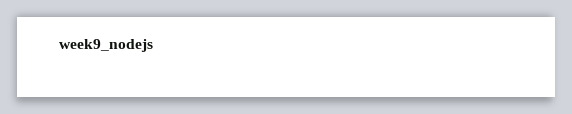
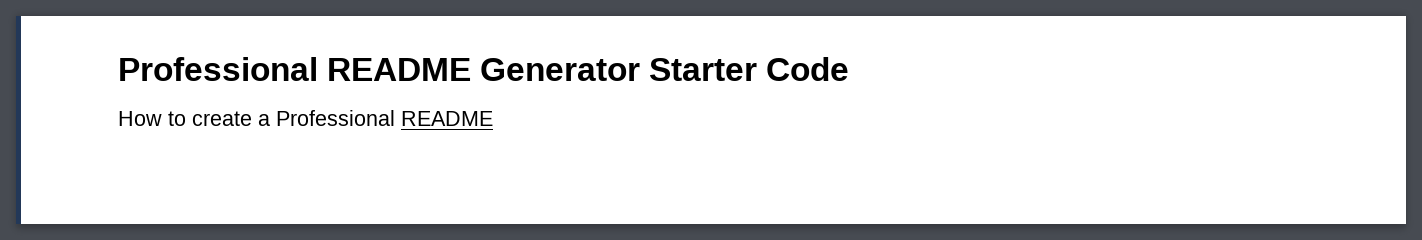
- week9_nodejs
+ Professional README Generator Starter Code
+ How to create a Professional README

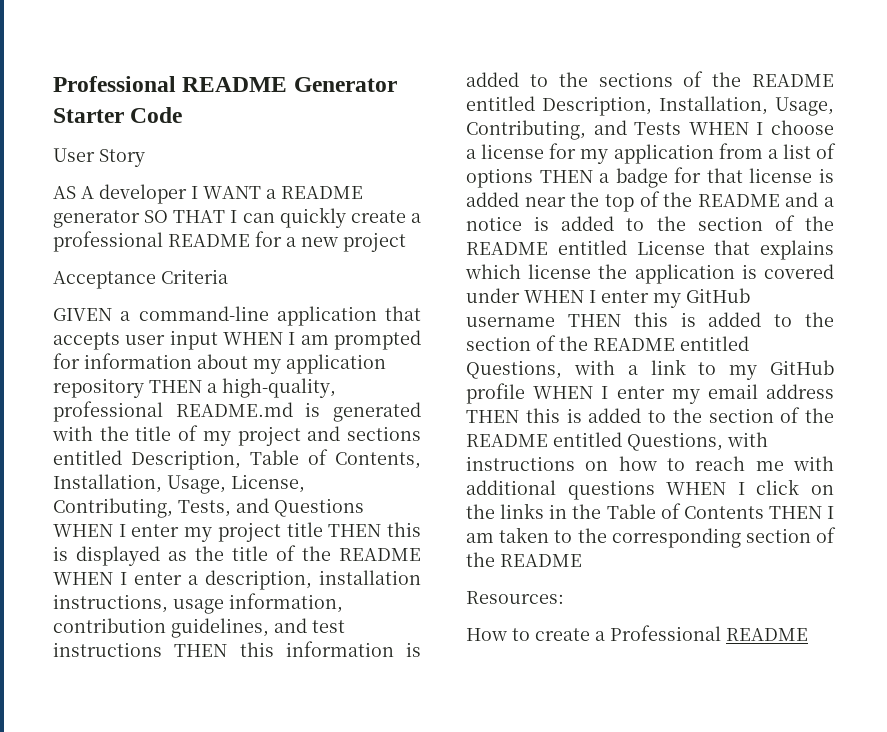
+ User Story
+ AS A developer I WANT a README generator SO THAT I can quickly create a professional README for a new project
+ Acceptance Criteria
+ GIVEN a command-line application that accepts user input WHEN I am prompted for information about my application repository THEN a high-quality, professional README.md is generated with the title of my project and sections entitled Description, Table of Contents, Installation, Usage, License, Contributing, Tests, and Questions WHEN I enter my project title THEN this is displayed as the title of the README WHEN I enter a description, installation instructions, usage information, contribution guidelines, and test instructions THEN this information is added to the sections of the README entitled Description, Installation, Usage, Contributing, and Tests WHEN I choose a license for my application from a list of options THEN a badge for that license is added near the top of the README and a notice is added to the section of the README entitled License that explains which license the application is covered under WHEN I enter my GitHub username THEN this is added to the section of the README entitled Questions, with a link to my GitHub profile WHEN I enter my email address THEN this is added to the section of the README entitled Questions, with instructions on how to reach me with additional questions WHEN I click on the links in the Table of Contents THEN I am taken to the corresponding section of the README
+ Resources:

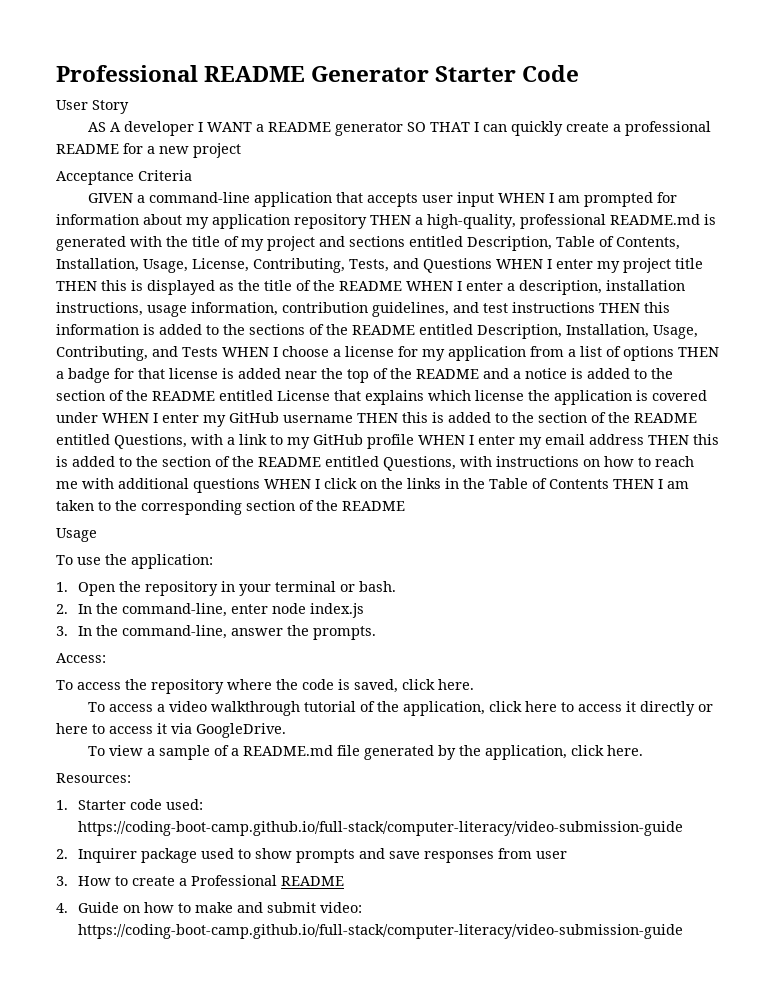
+ Usage
+ To use the application:
+ 1. Open the repository in your terminal or bash.
+ 2. In the command-line, enter node index.js
+ 3. In the command-line, answer the prompts.
+ Access:
+ To access the repository where the code is saved, click here.
+ To access a video walkthrough tutorial of the application, click here to access it directly or here to access it via GoogleDrive.
+ To view a sample of a README.md file generated by the application, click here.
  Resources:
- How to create a Professional README
+ 1. Starter code used: https://coding-boot-camp.github.io/full-stack/computer-literacy/video-submission-guide
+ 2. Inquirer package used to show prompts and save responses from user
+ 3. How to create a Professional README
+ 4. Guide on how to make and submit video: https://coding-boot-camp.github.io/full-stack/computer-literacy/video-submission-guide

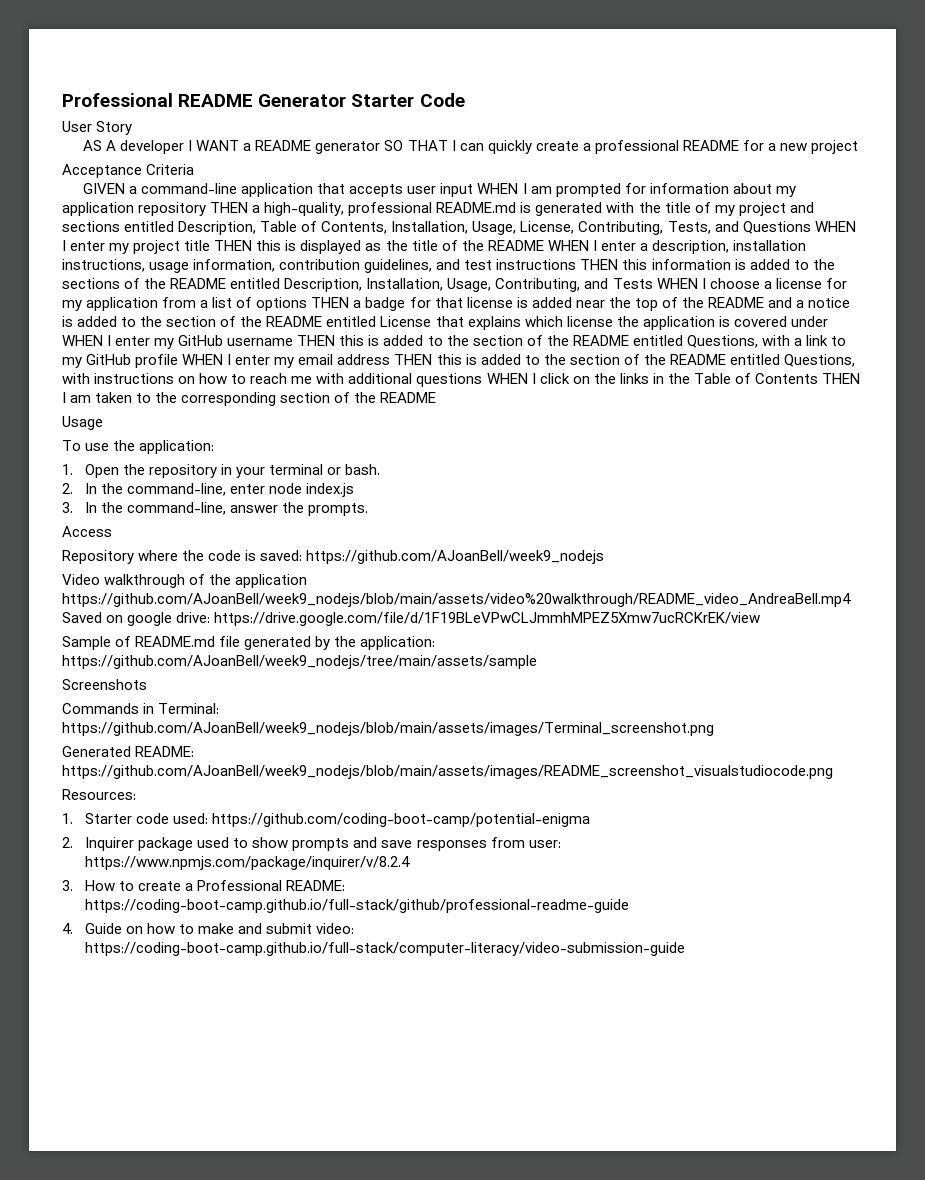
- Access:
- To access the repository where the code is saved, click here.
- To access a video walkthrough tutorial of the application, click here to access it directly or here to access it via GoogleDrive.
- To view a sample of a README.md file generated by the application, click here.
+ Access
+ Repository where the code is saved: https://github.com/AJoanBell/week9_nodejs
+ Video walkthrough of the application https://github.com/AJoanBell/week9_nodejs/blob/main/assets/video%20walkthrough/README_video_AndreaBell.mp4 Saved on google drive: https://drive.google.com/file/d/1F19BLeVPwCLJmmhMPEZ5Xmw7ucRCKrEK/view
+ Sample of README.md file generated by the application: https://github.com/AJoanBell/week9_nodejs/tree/main/assets/sample
+ Screenshots
+ Commands in Terminal: https://github.com/AJoanBell/week9_nodejs/blob/main/assets/images/Terminal_screenshot.png
+ Generated README: https://github.com/AJoanBell/week9_nodejs/blob/main/assets/images/README_screenshot_visualstudiocode.png
- 1. Starter code used: https://coding-boot-camp.github.io/full-stack/computer-literacy/video-submission-guide
+ 1. Starter code used: https://github.com/coding-boot-camp/potential-enigma
- 2. Inquirer package used to show prompts and save responses from user
+ 2. Inquirer package used to show prompts and save responses from user: https://www.npmjs.com/package/inquirer/v/8.2.4
- 3. How to create a Professional README
+ 3. How to create a Professional README: https://coding-boot-camp.github.io/full-stack/github/professional-readme-guide

